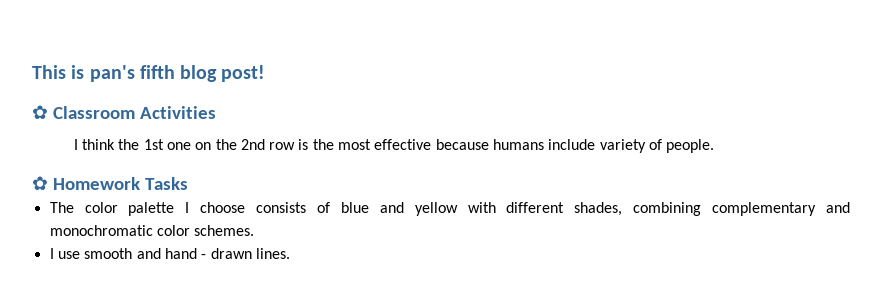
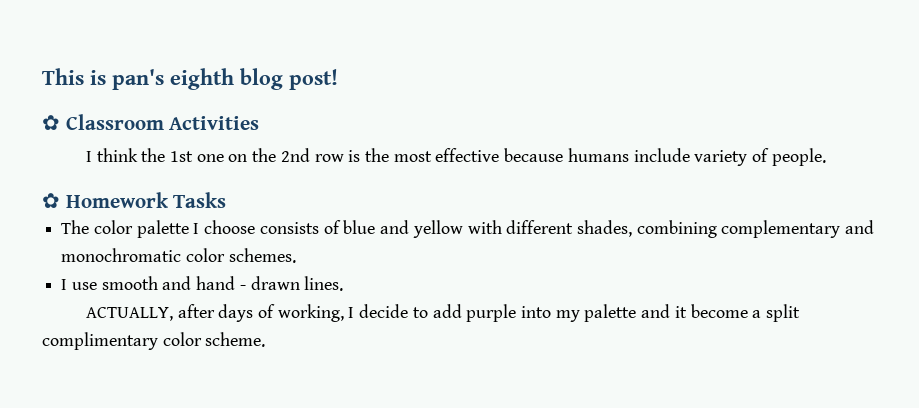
- This is pan's fifth blog post!
+ This is pan's eighth blog post!
+ ACTUALLY, after days of working, I decide to add purple into my palette and it become a split complimentary color scheme.

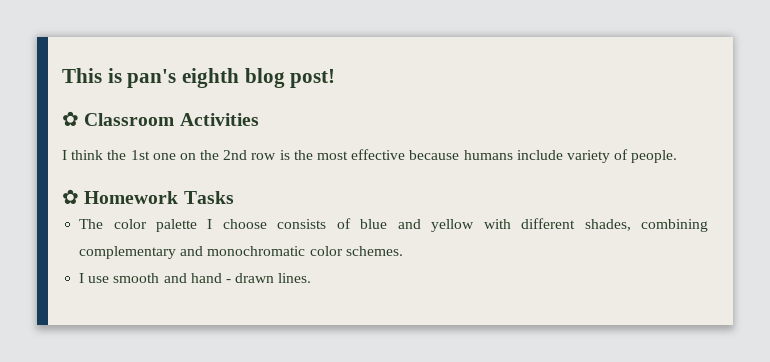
- ACTUALLY, after days of working, I decide to add purple into my palette and it become a split complimentary color scheme.

